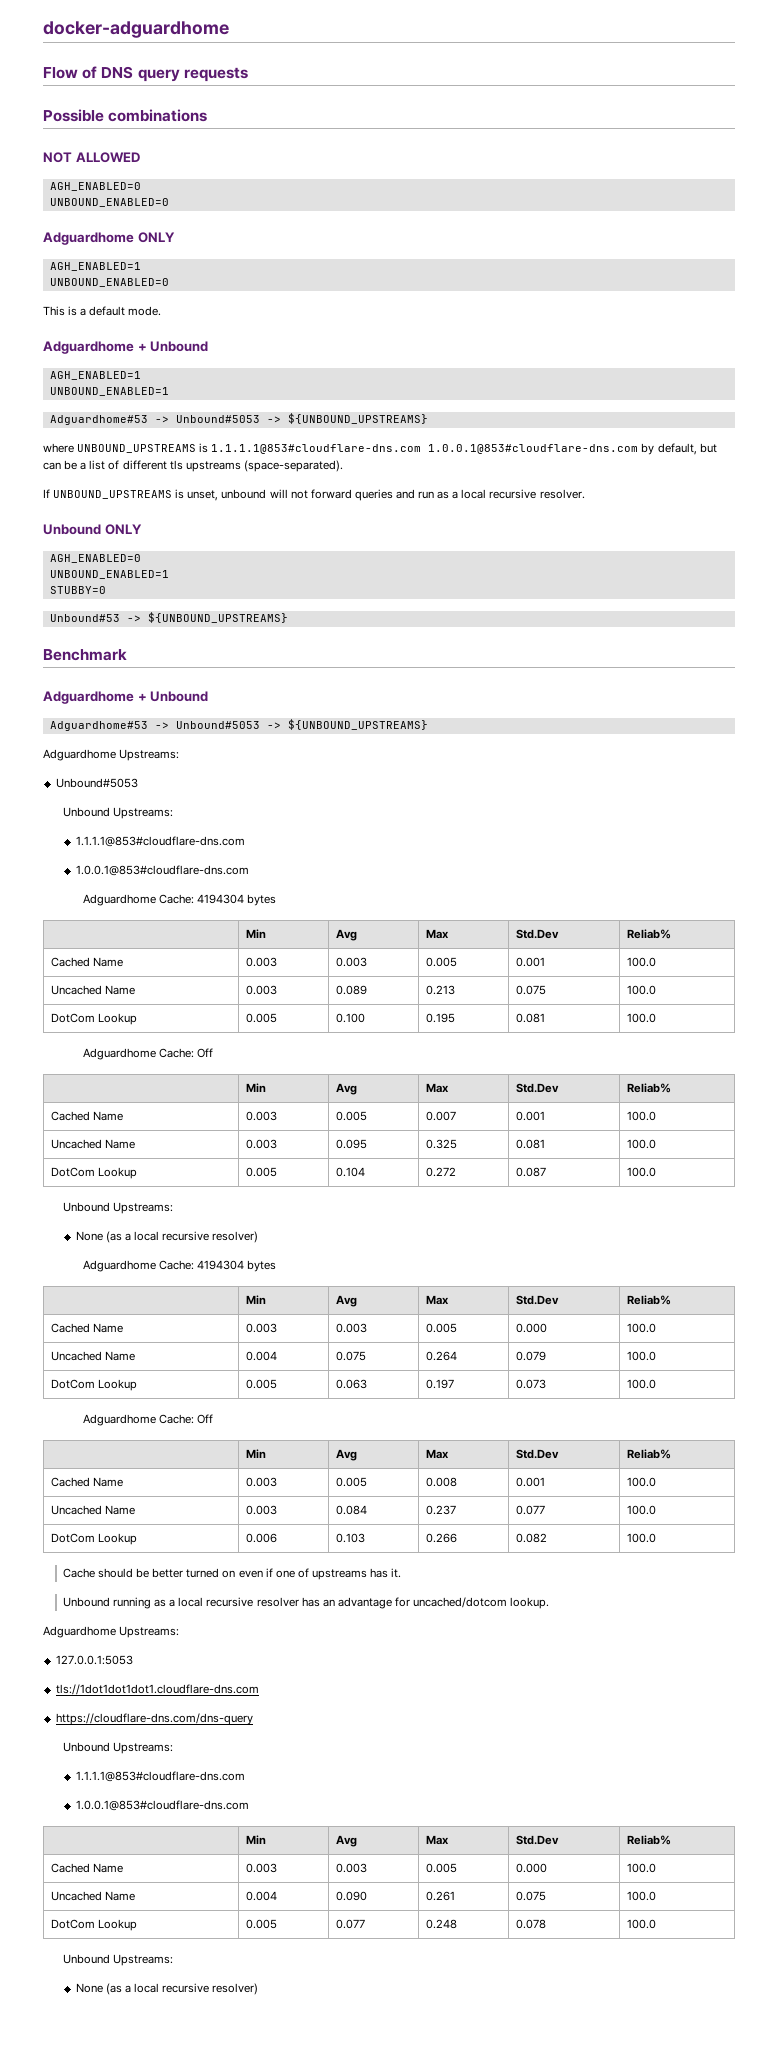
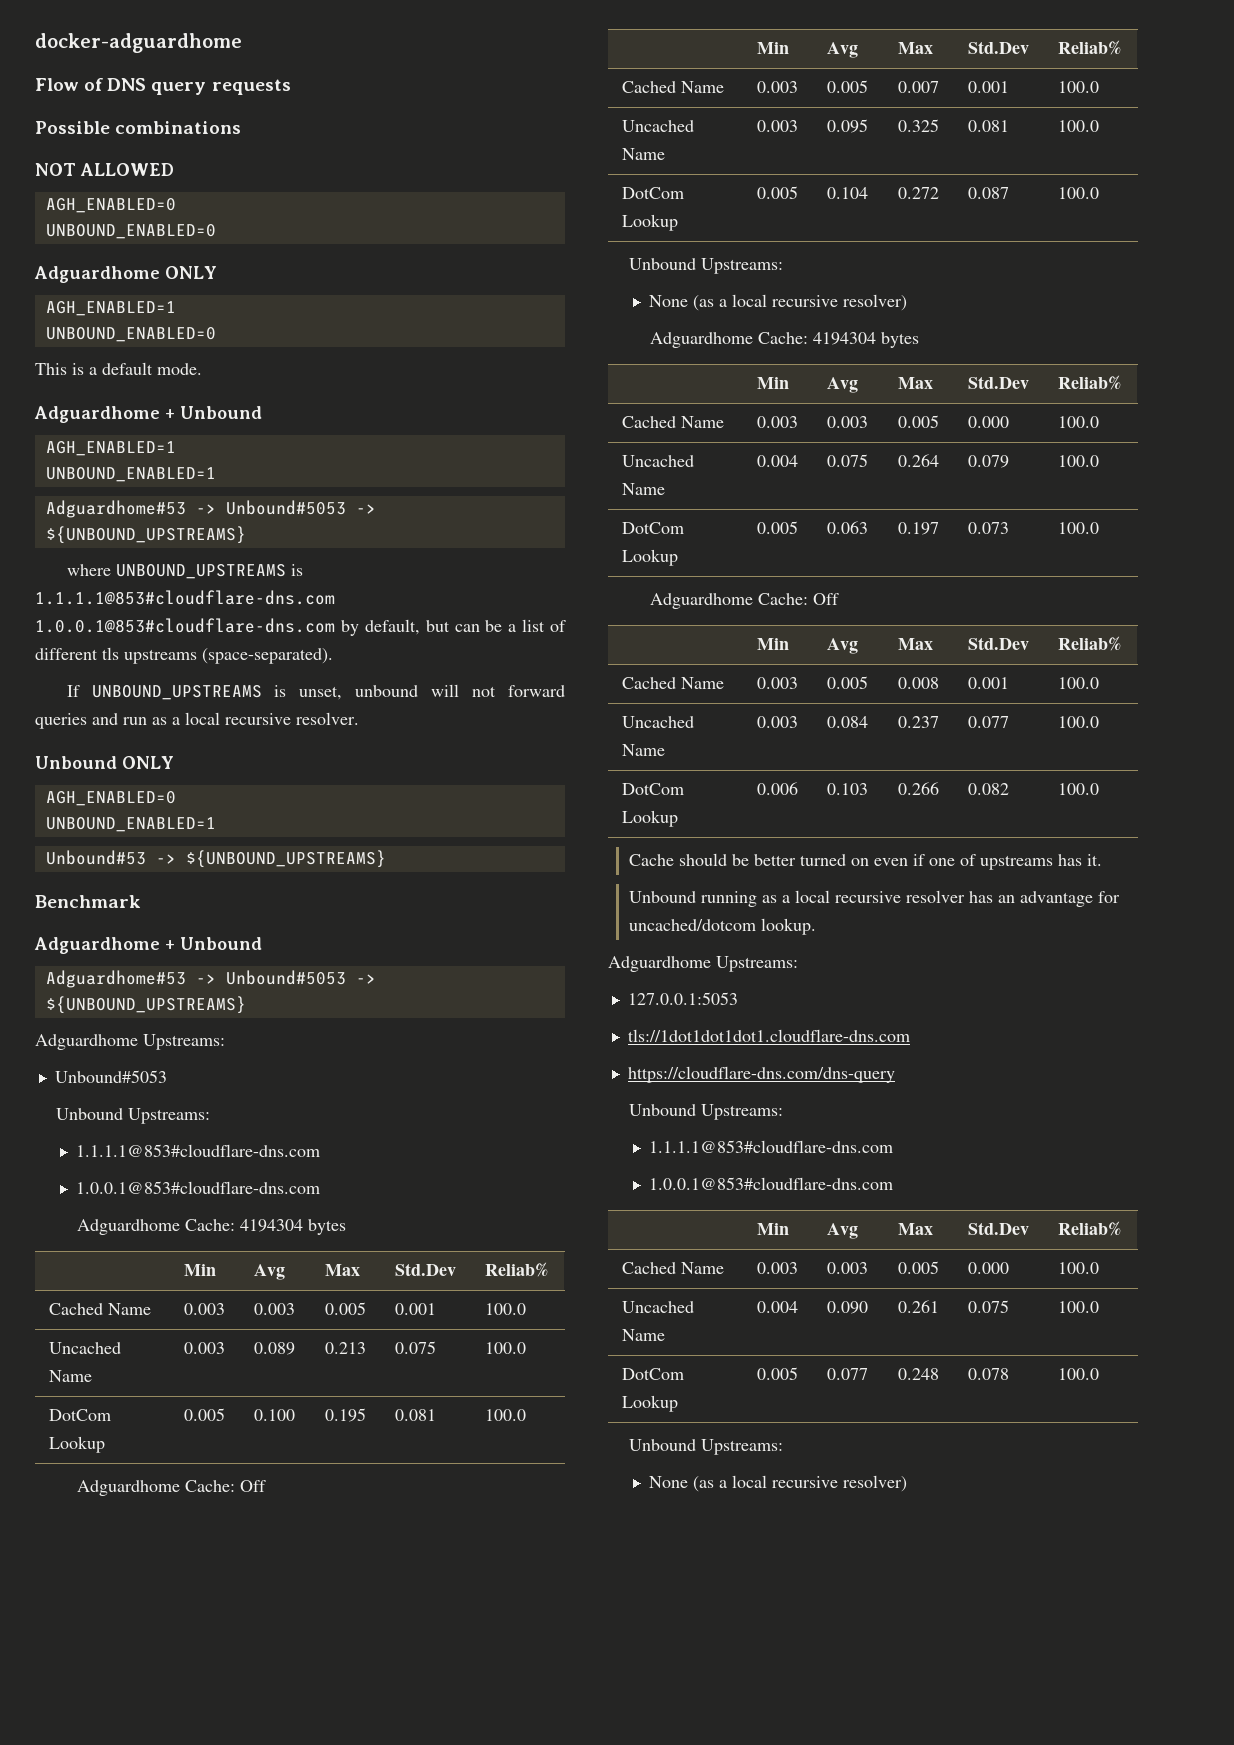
- STUBBY=0

